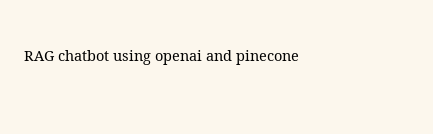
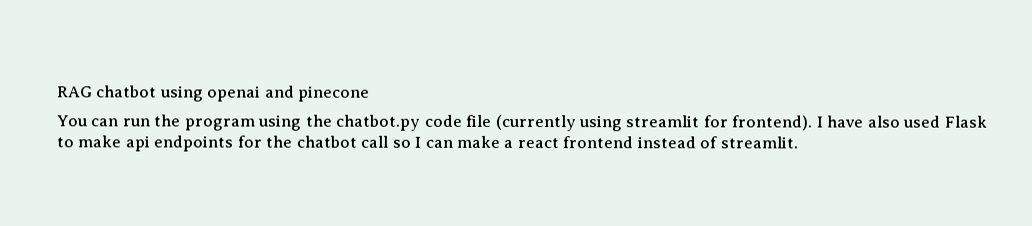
+ You can run the program using the chatbot.py code file (currently using streamlit for frontend). I have also used Flask to make api endpoints for the chatbot call so I can make a react frontend instead of streamlit.

